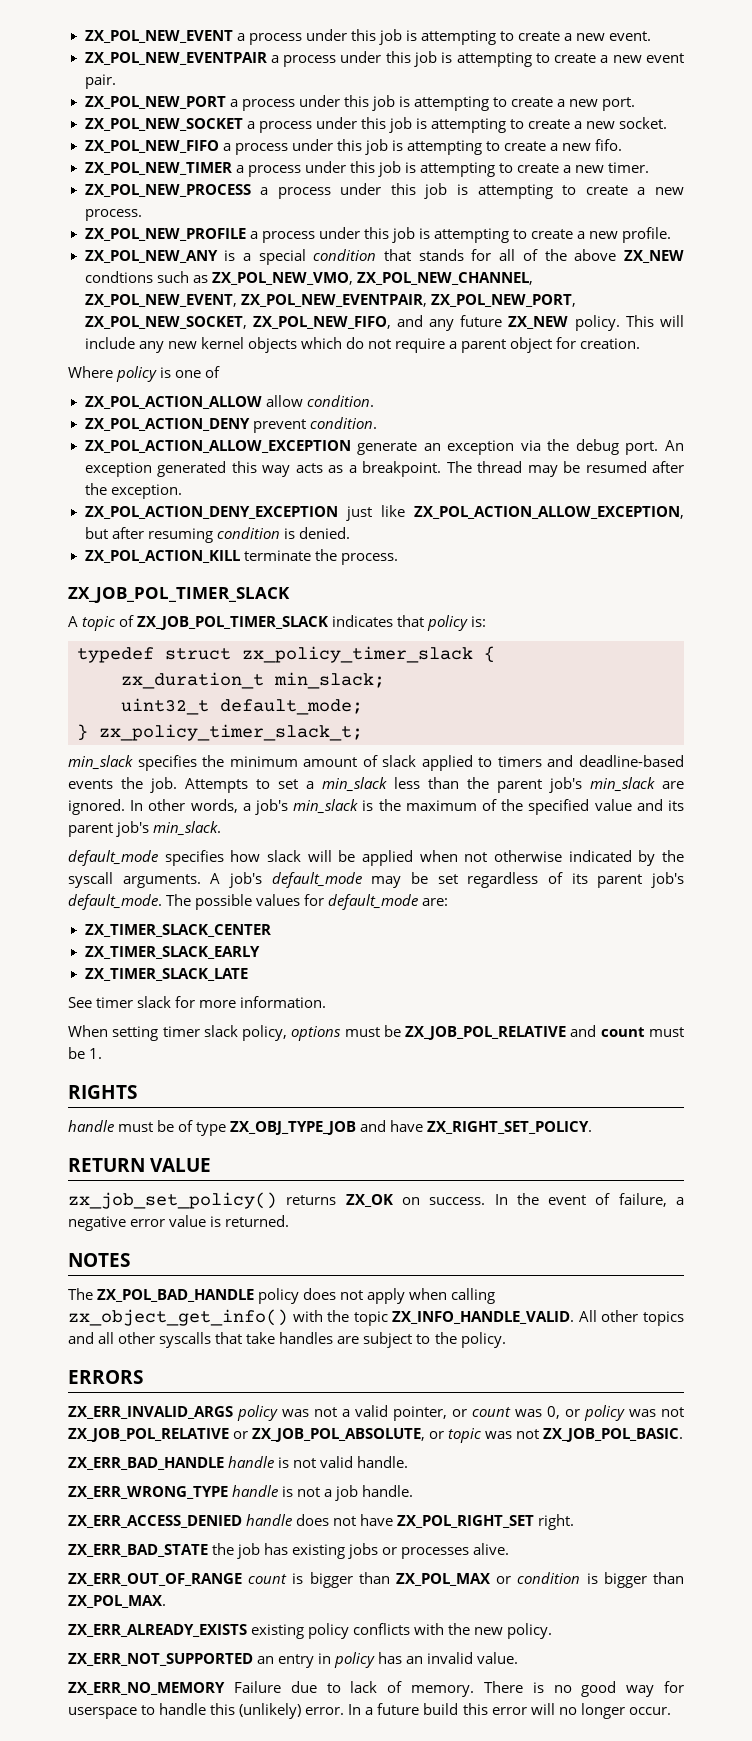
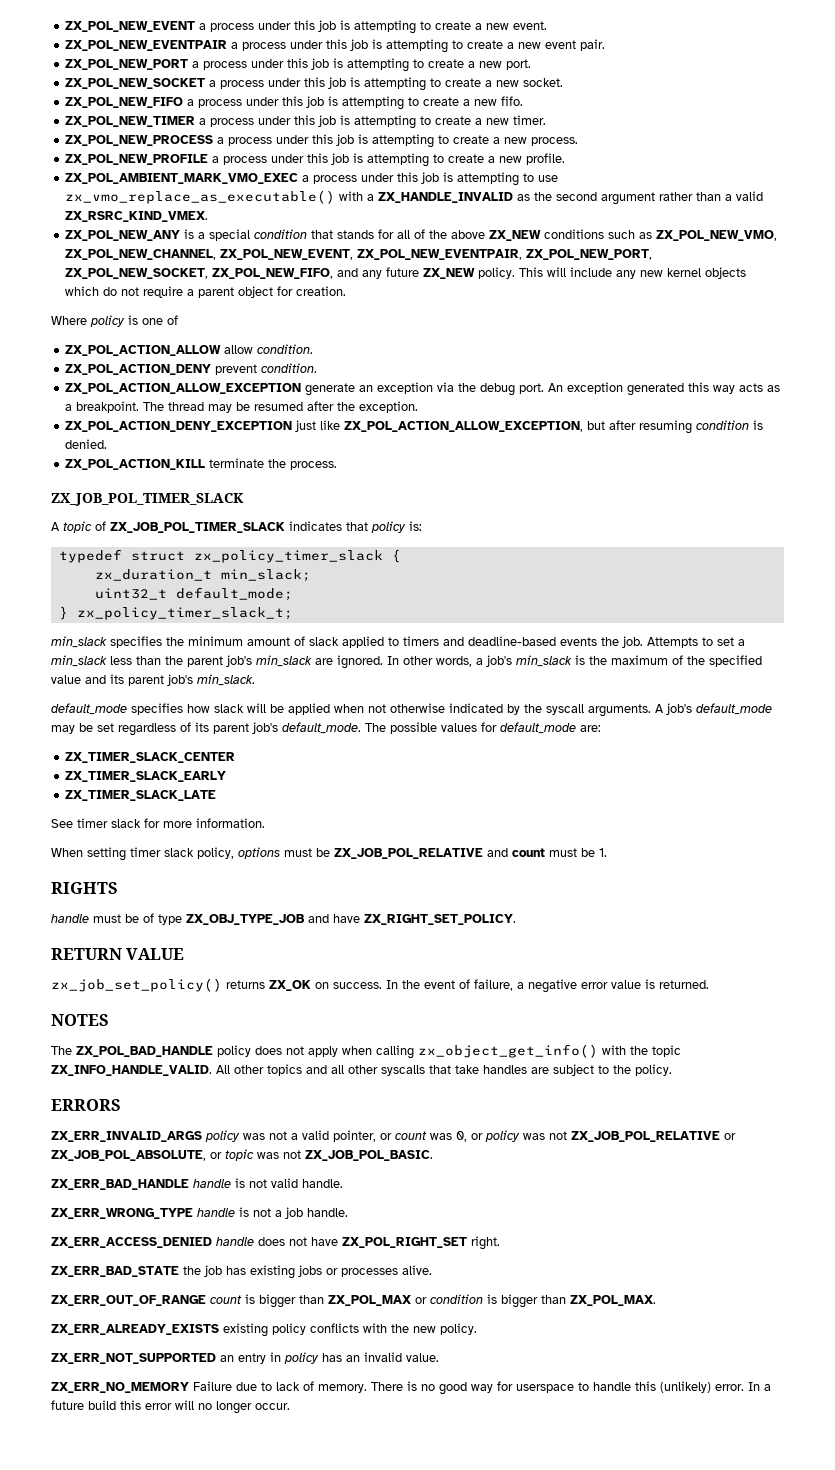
+ ZX_POL_AMBIENT_MARK_VMO_EXEC a process under this job is attempting to use zx_vmo_replace_as_executable() with a ZX_HANDLE_INVALID as the second argument rather than a valid ZX_RSRC_KIND_VMEX.
- ZX_POL_NEW_ANY is a special condition that stands for all of the above ZX_NEW condtions such as ZX_POL_NEW_VMO, ZX_POL_NEW_CHANNEL, ZX_POL_NEW_EVENT, ZX_POL_NEW_EVENTPAIR, ZX_POL_NEW_PORT, ZX_POL_NEW_SOCKET, ZX_POL_NEW_FIFO, and any future ZX_NEW policy.
+ ZX_POL_NEW_ANY is a special condition that stands for all of the above ZX_NEW conditions such as ZX_POL_NEW_VMO, ZX_POL_NEW_CHANNEL, ZX_POL_NEW_EVENT, ZX_POL_NEW_EVENTPAIR, ZX_POL_NEW_PORT, ZX_POL_NEW_SOCKET, ZX_POL_NEW_FIFO, and any future ZX_NEW policy.

